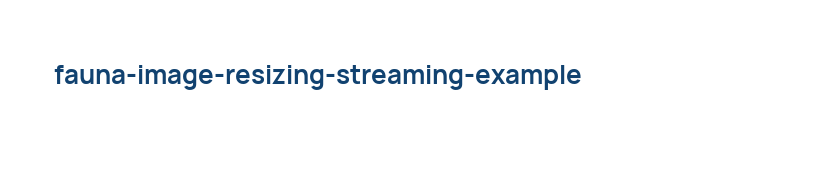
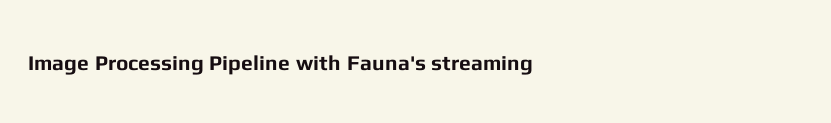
- fauna-image-resizing-streaming-example
+ Image Processing Pipeline with Fauna's streaming

